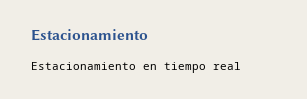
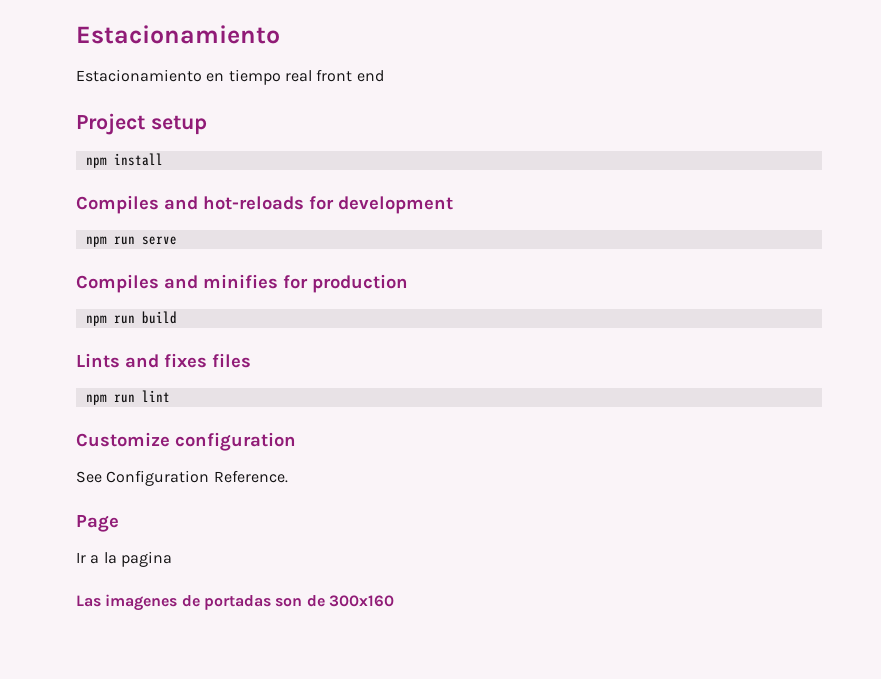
- Estacionamiento en tiempo real
+ Estacionamiento en tiempo real front end
+ Project setup
+ npm install
+ Compiles and hot-reloads for development
+ npm run serve
+ Compiles and minifies for production
+ npm run build
+ Lints and fixes files
+ npm run lint
+ Customize configuration
+ See Configuration Reference.
+ Page
+ Ir a la pagina
+ Las imagenes de portadas son de 300x160

